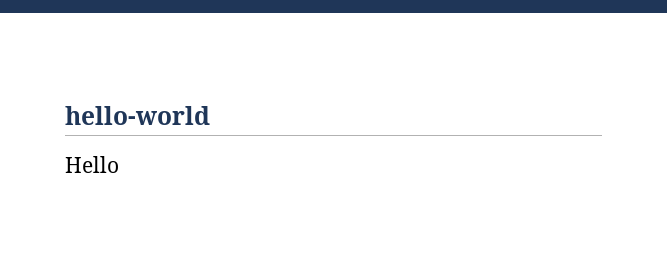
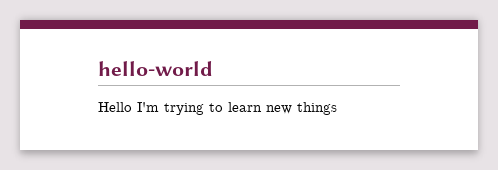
- Hello
+ Hello I'm trying to learn new things

